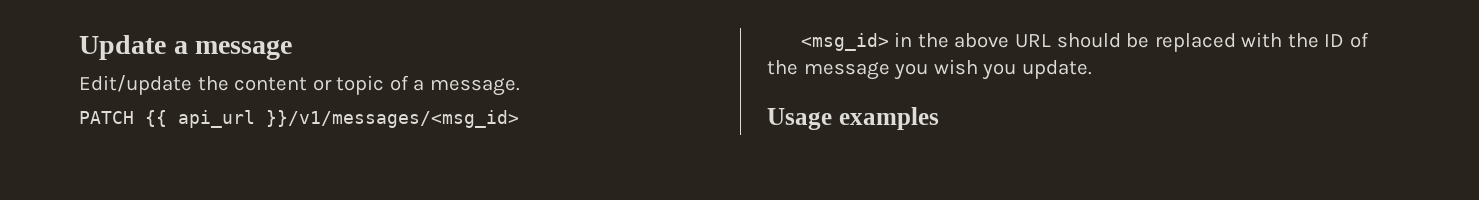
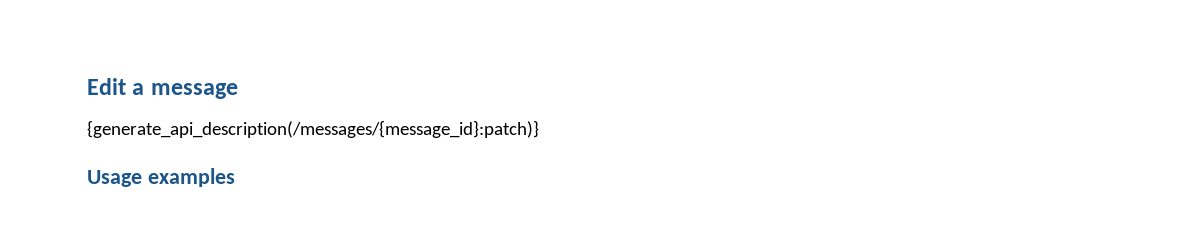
- Update a message
+ Edit a message
- Edit/update the content or topic of a message.
- PATCH {{ api_url }}/v1/messages/<msg_id>
- <msg_id> in the above URL should be replaced with the ID of the message you wish you update.
+ {generate_api_description(/messages/{message_id}:patch)}

